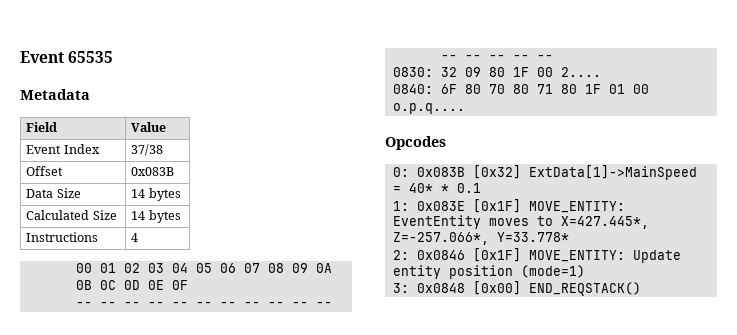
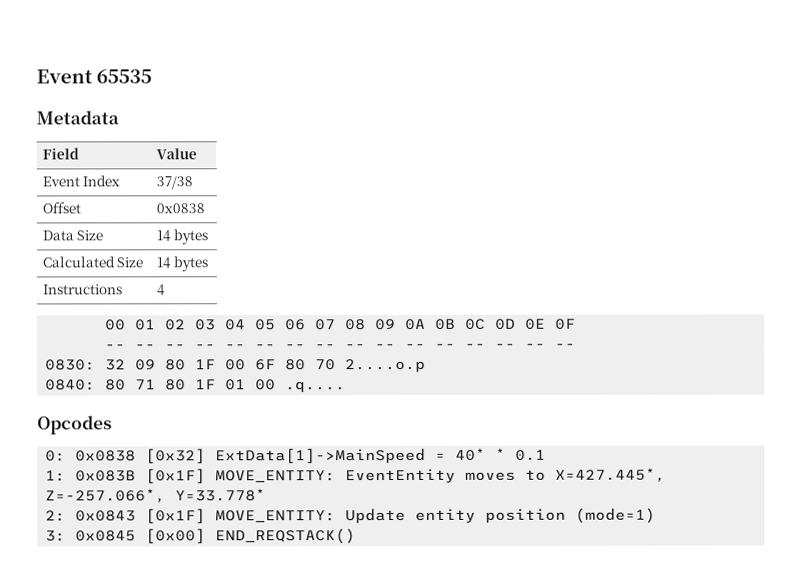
- Offset | 0x083B
+ Offset | 0x0838
- 0830: 32 09 80 1F 00 2....
- 0840: 6F 80 70 80 71 80 1F 01 00 o.p.q....
+ 0830: 32 09 80 1F 00 6F 80 70 2....o.p
+ 0840: 80 71 80 1F 01 00 .q....
- 0: 0x083B [0x32] ExtData[1]->MainSpeed = 40* * 0.1
+ 0: 0x0838 [0x32] ExtData[1]->MainSpeed = 40* * 0.1
- 1: 0x083E [0x1F] MOVE_ENTITY: EventEntity moves to X=427.445*, Z=-257.066*, Y=33.778*
+ 1: 0x083B [0x1F] MOVE_ENTITY: EventEntity moves to X=427.445*, Z=-257.066*, Y=33.778*
- 2: 0x0846 [0x1F] MOVE_ENTITY: Update entity position (mode=1)
+ 2: 0x0843 [0x1F] MOVE_ENTITY: Update entity position (mode=1)
- 3: 0x0848 [0x00] END_REQSTACK()
+ 3: 0x0845 [0x00] END_REQSTACK()

